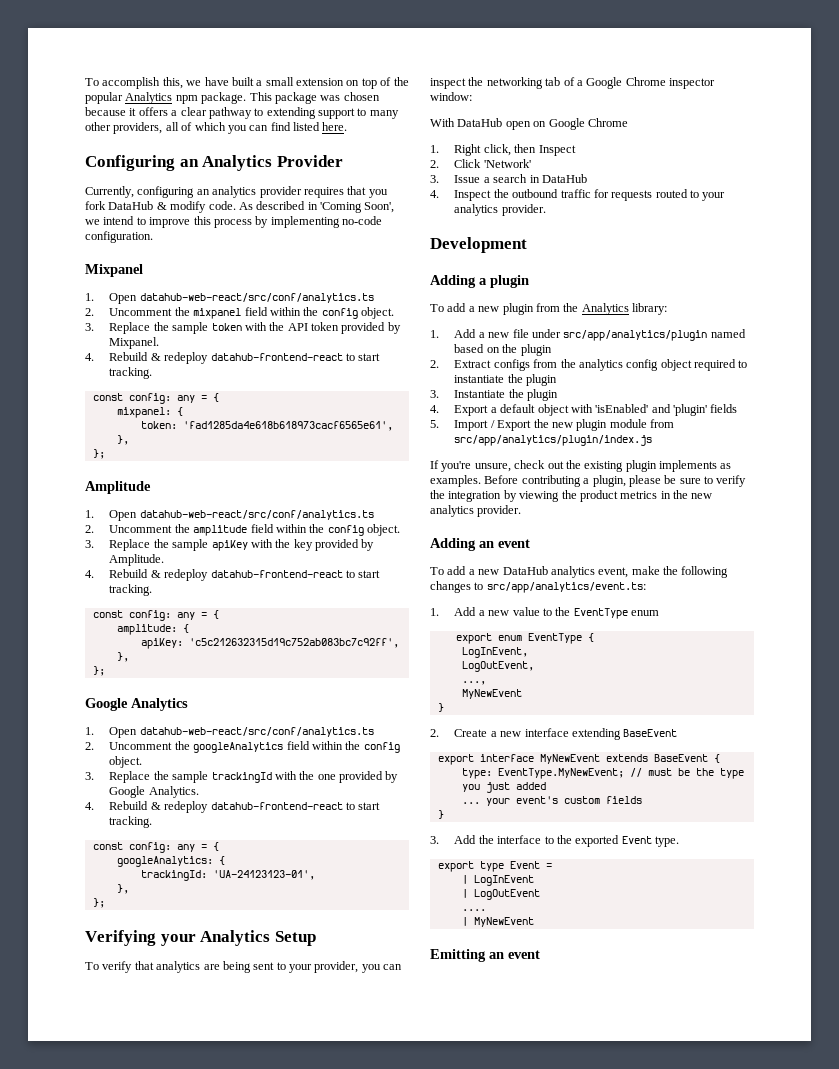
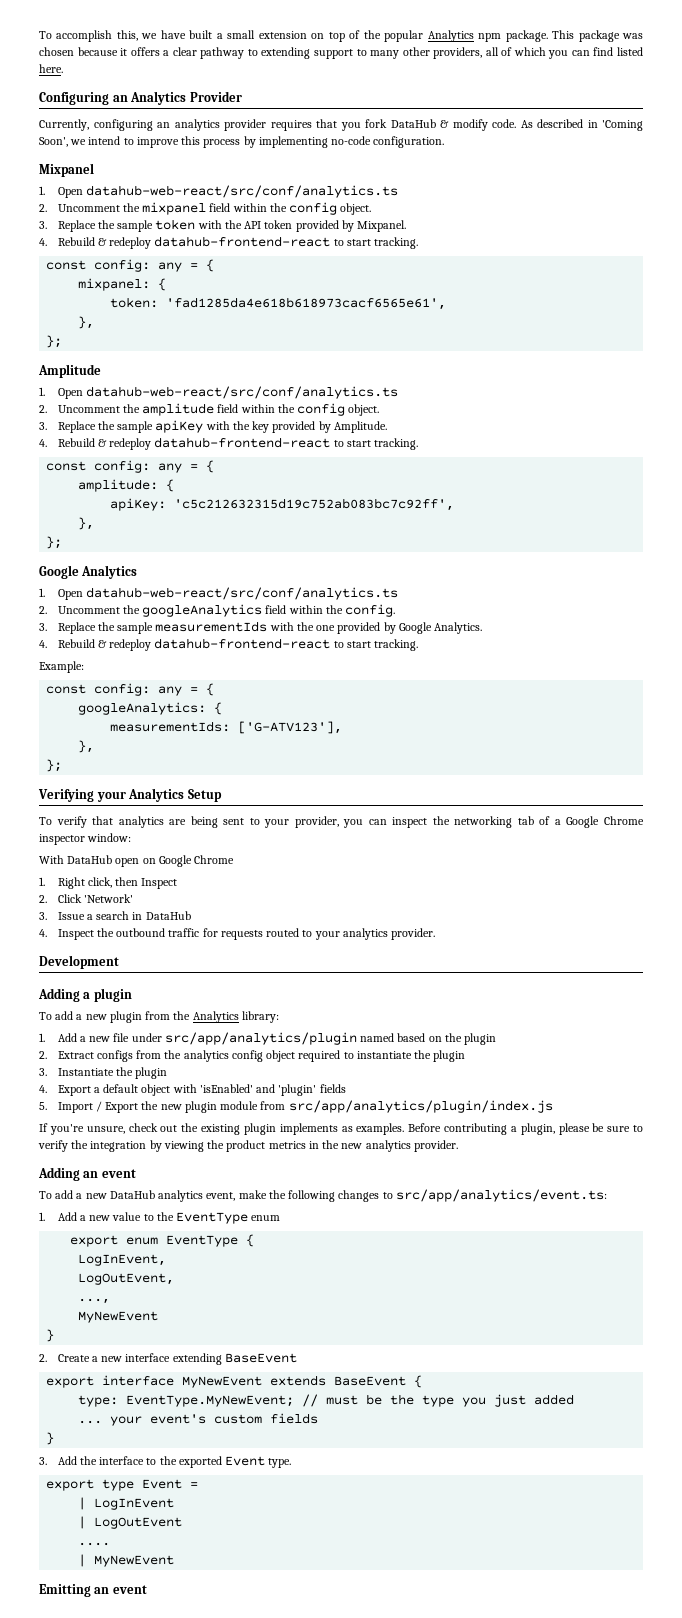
- 2. Uncomment the googleAnalytics field within the config object.
- 3. Replace the sample trackingId with the one provided by Google Analytics.
+ 2. Uncomment the googleAnalytics field within the config.
+ 3. Replace the sample measurementIds with the one provided by Google Analytics.
+ Example:
- trackingId: 'UA-24123123-01',
+ measurementIds: ['G-ATV123'],

